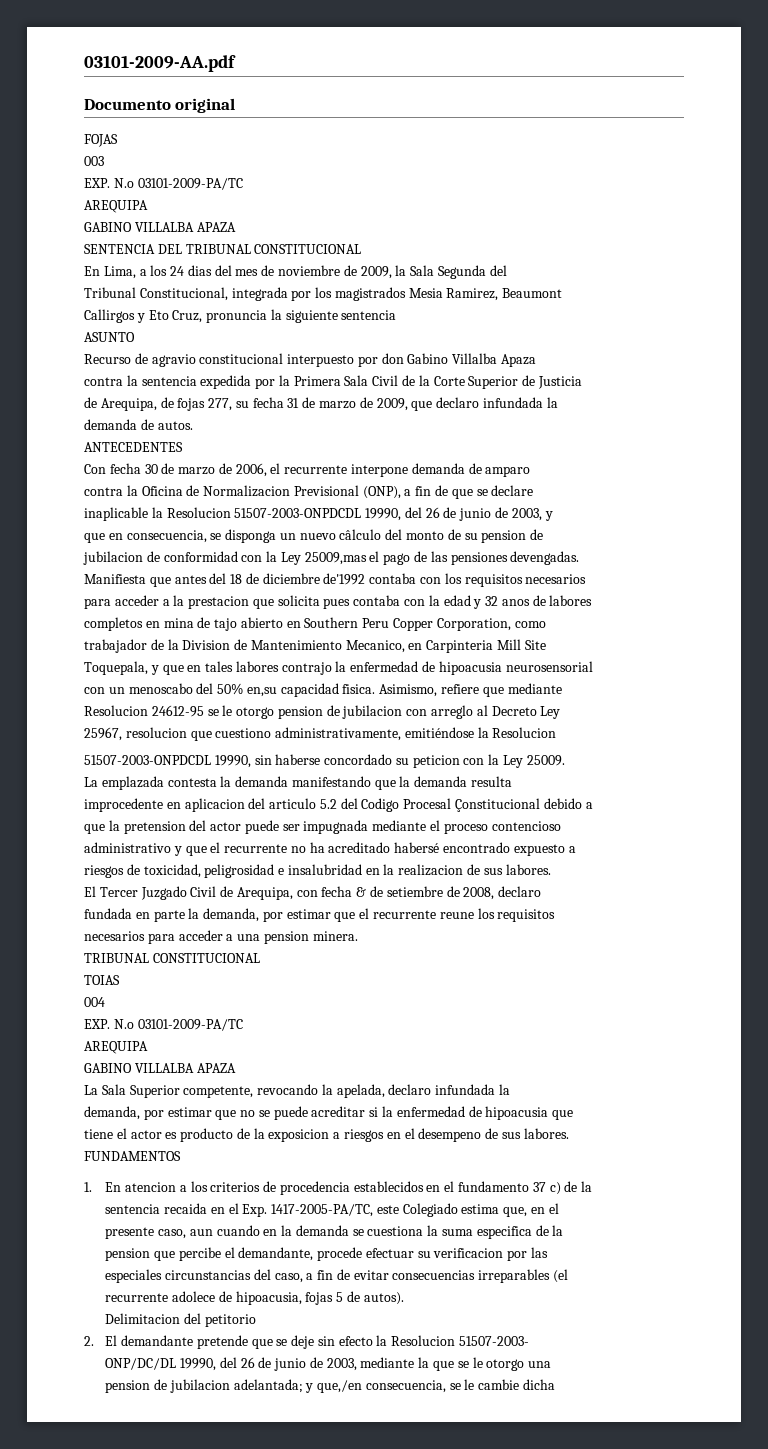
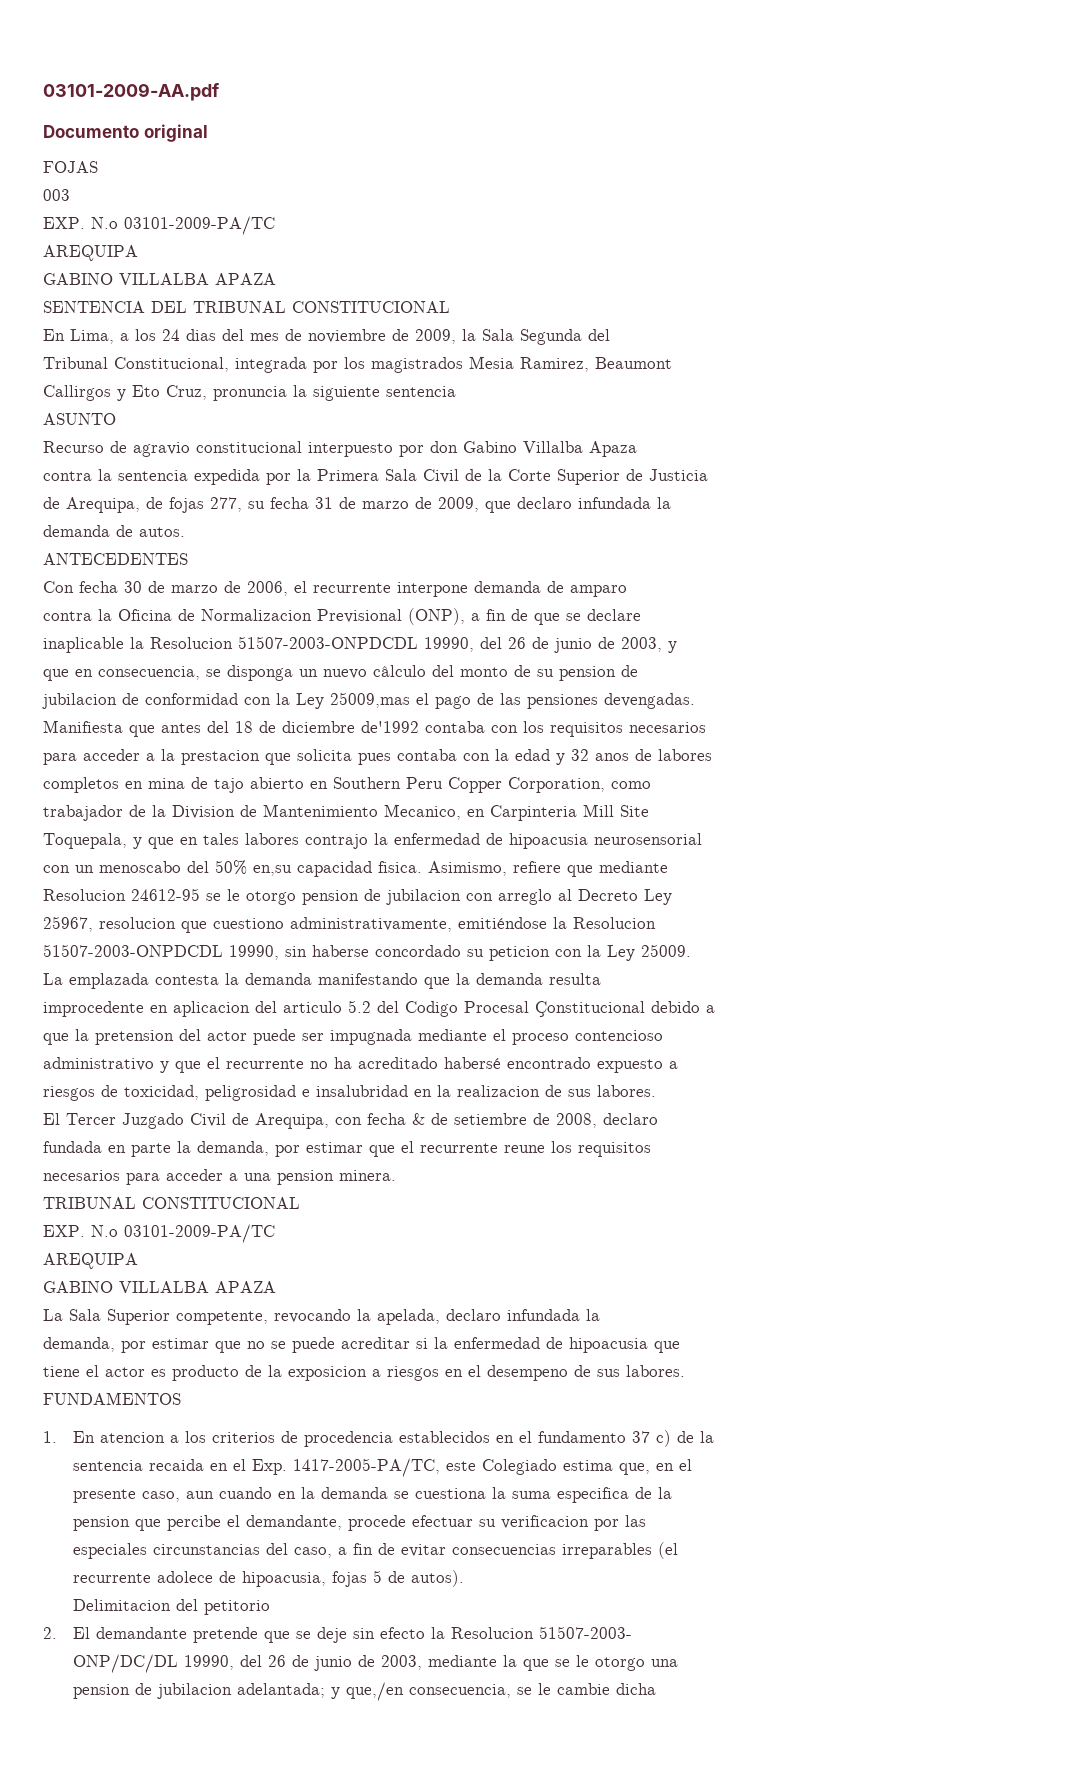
- TOIAS
- 004

